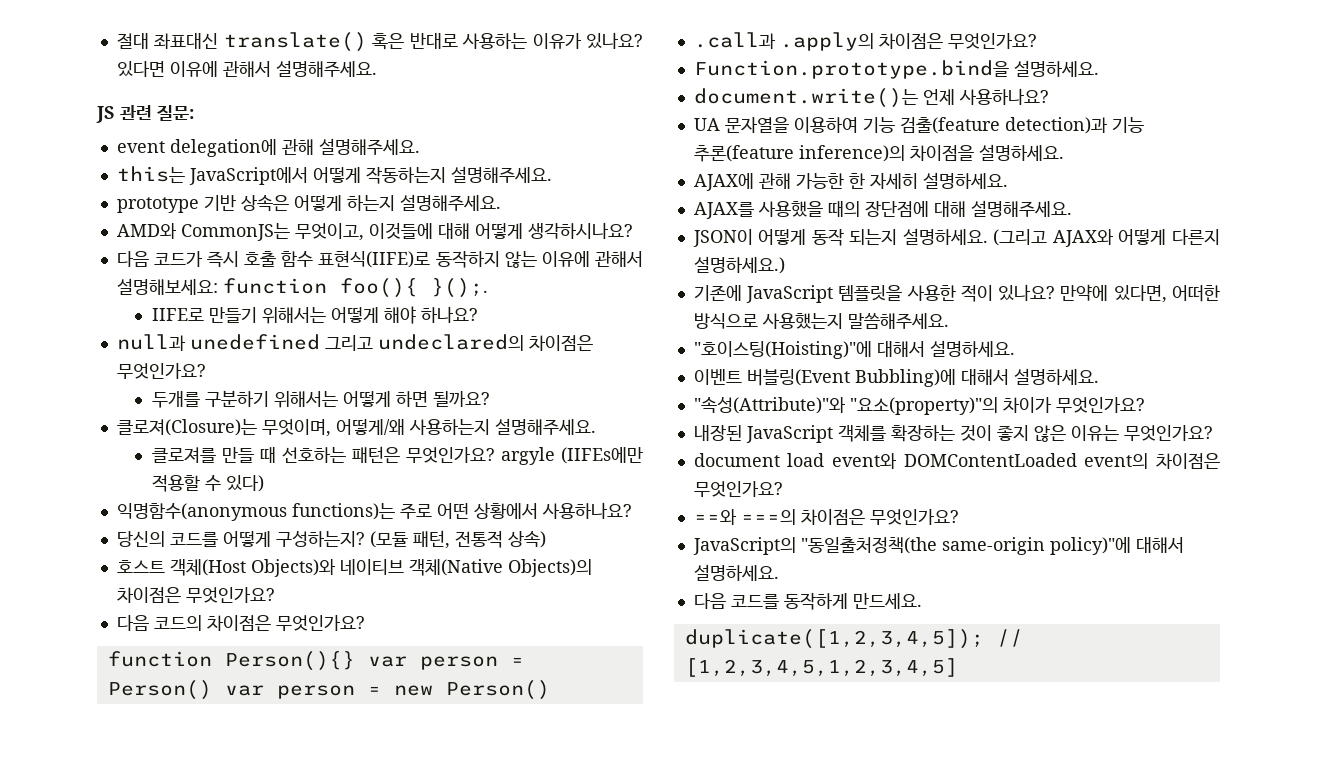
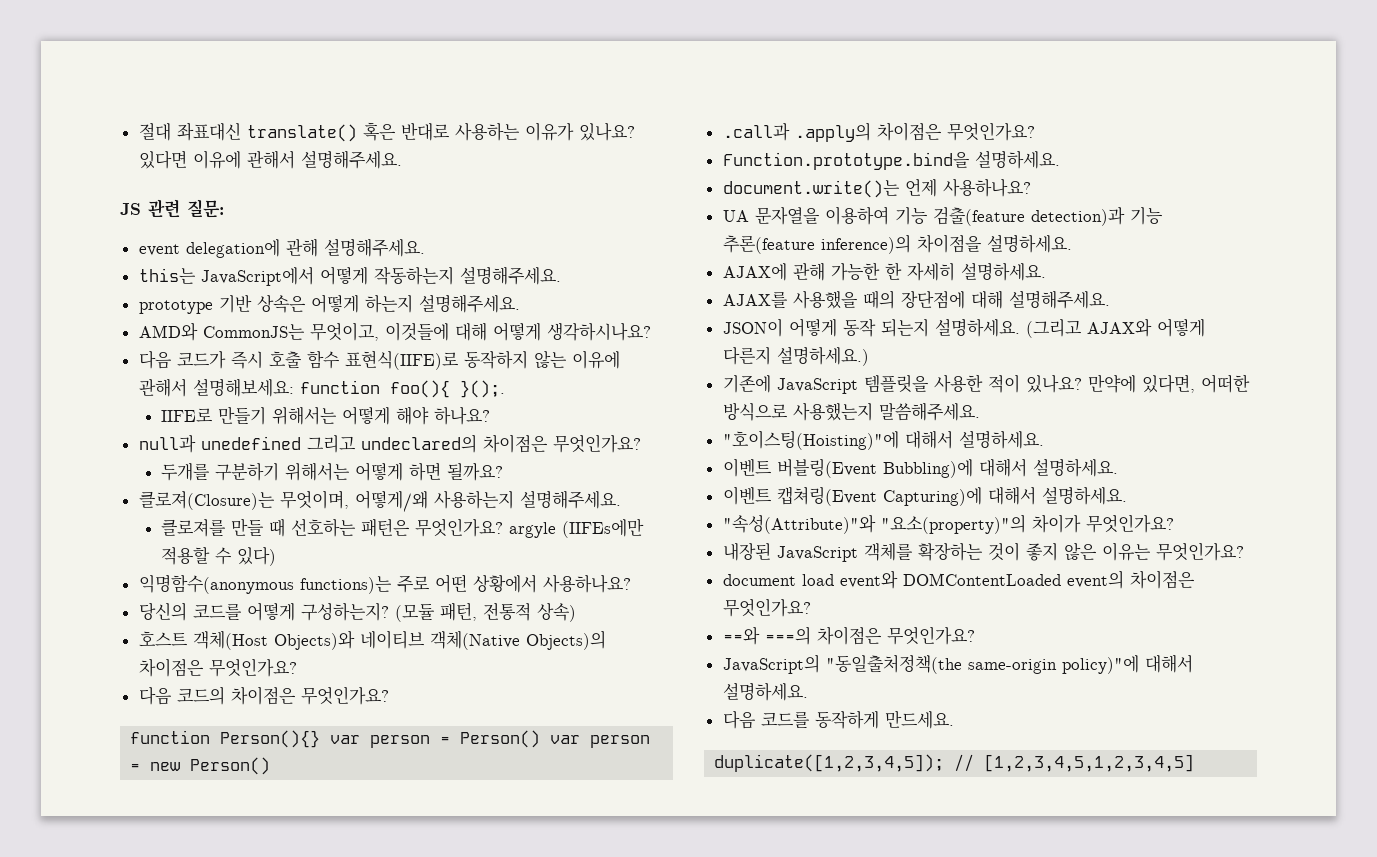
+ 이벤트 캡쳐링(Event Capturing)에 대해서 설명하세요.

